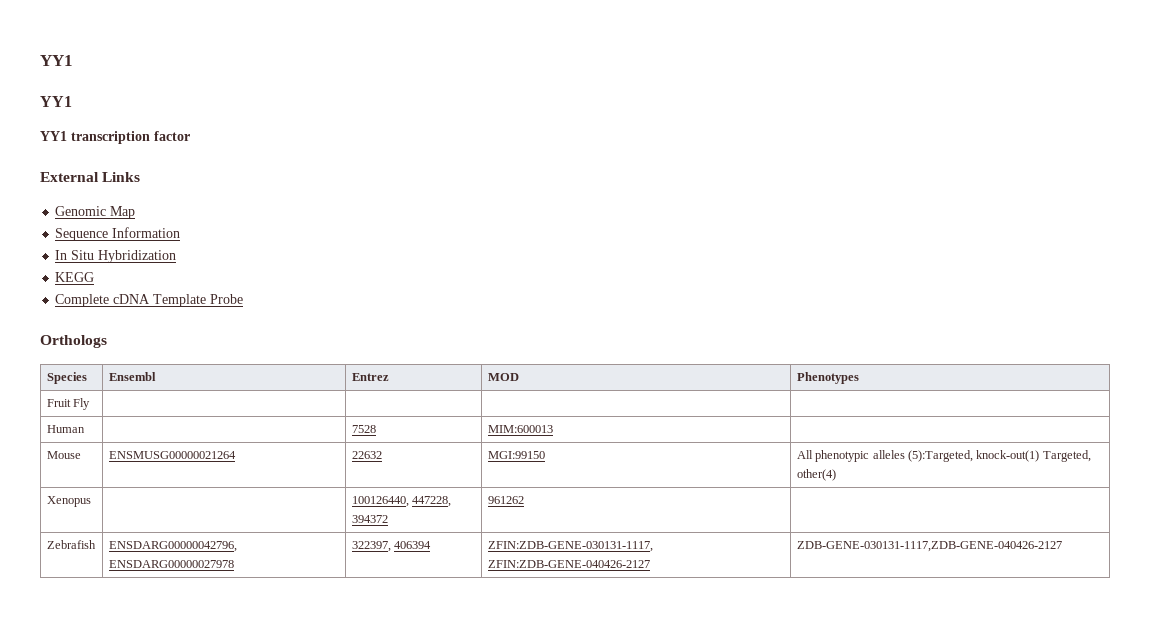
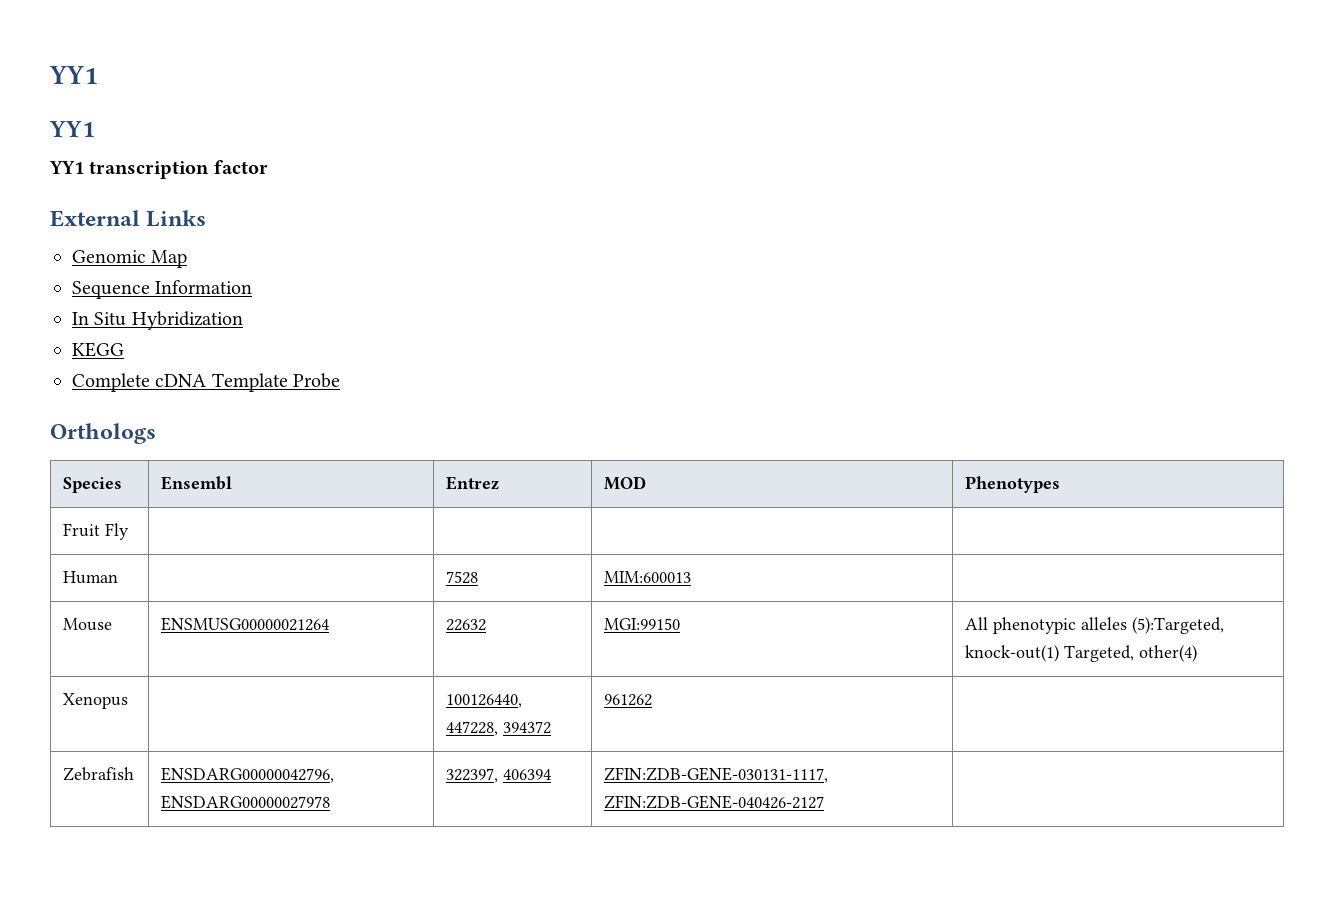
- Zebrafish | ENSDARG00000042796, ENSDARG00000027978 | 322397, 406394 | ZFIN:ZDB-GENE-030131-1117, ZFIN:ZDB-GENE-040426-2127 | ZDB-GENE-030131-1117,ZDB-GENE-040426-2127
+ Zebrafish | ENSDARG00000042796, ENSDARG00000027978 | 322397, 406394 | ZFIN:ZDB-GENE-030131-1117, ZFIN:ZDB-GENE-040426-2127 |

